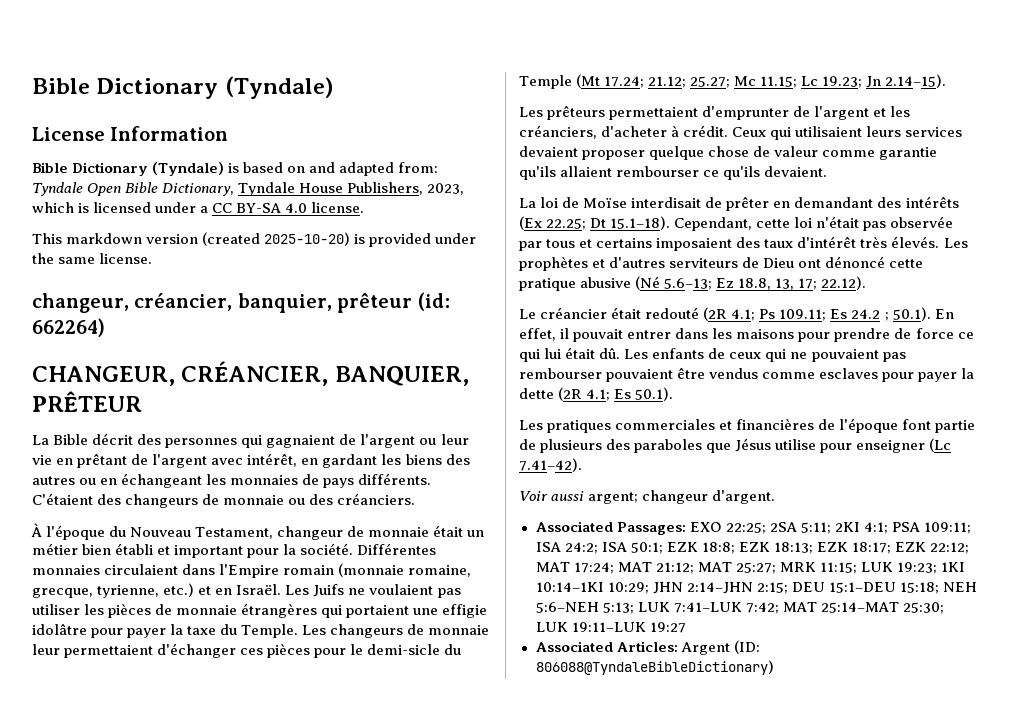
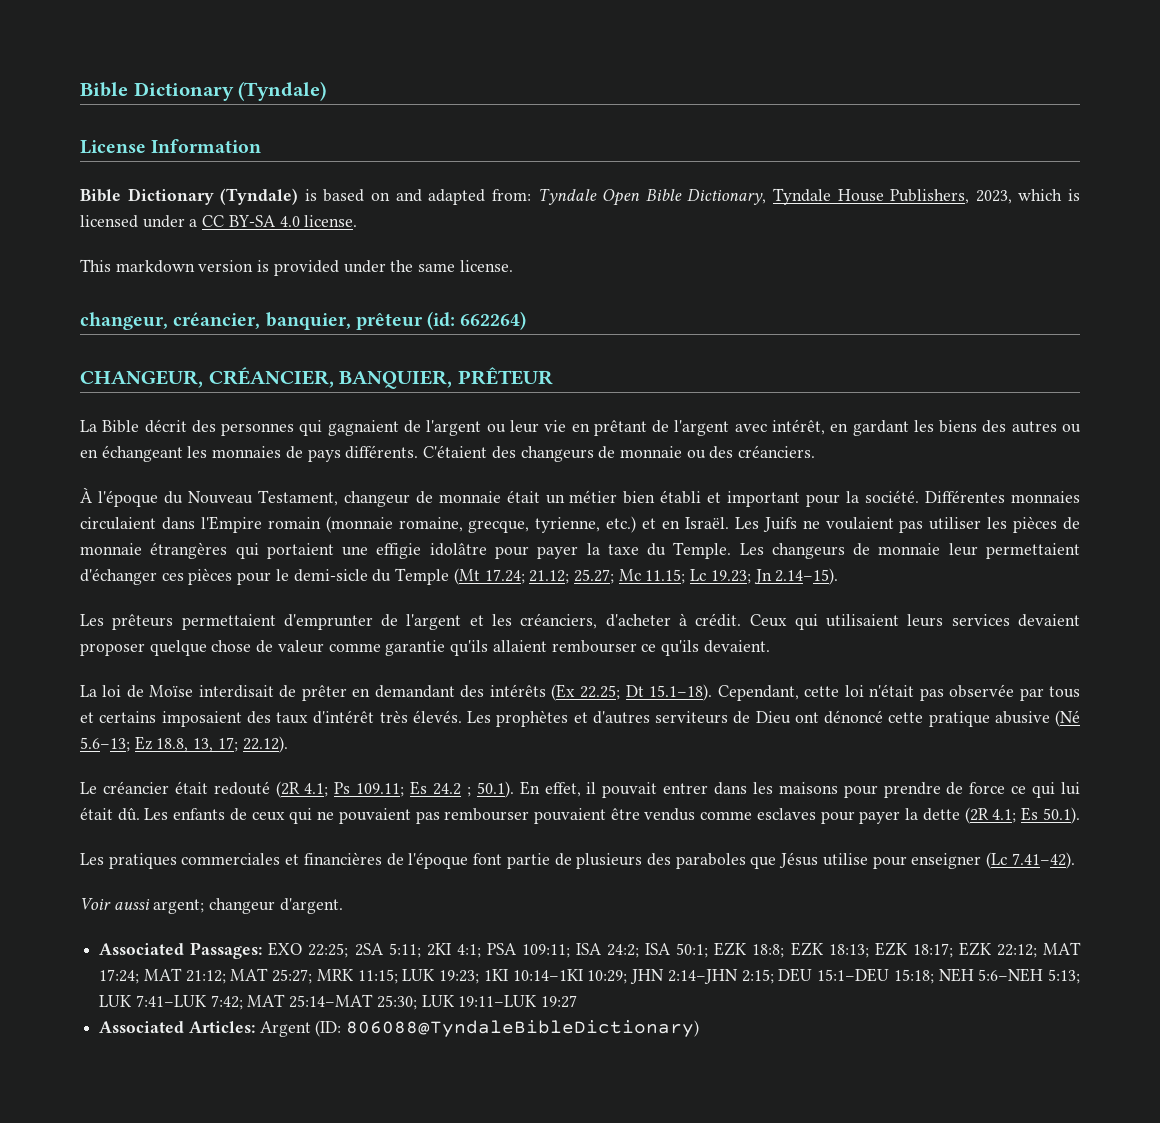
- This markdown version (created 2025-10-20) is provided under the same license.
+ This markdown version is provided under the same license.

